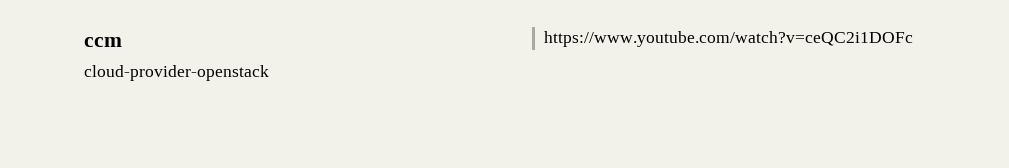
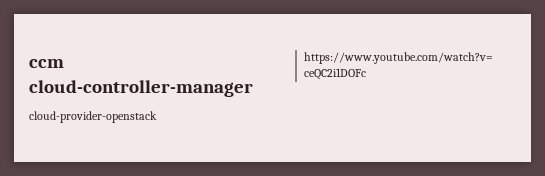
- ccm
+ ccm cloud-controller-manager

